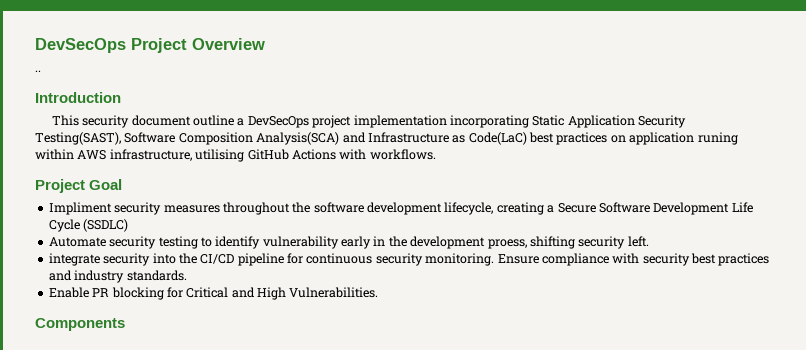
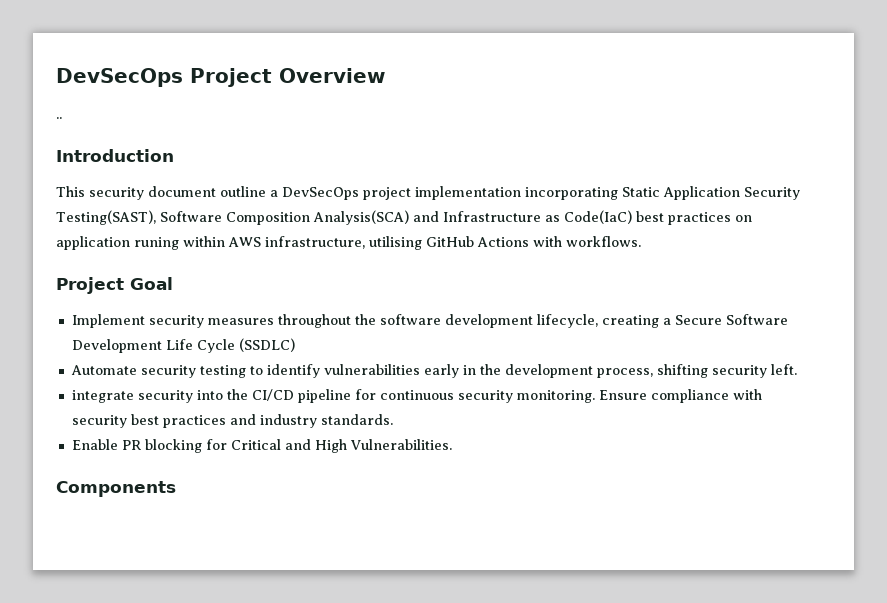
- This security document outline a DevSecOps project implementation incorporating Static Application Security Testing(SAST), Software Composition Analysis(SCA) and Infrastructure as Code(LaC) best practices on application runing within AWS infrastructure, utilising GitHub Actions with workflows.
+ This security document outline a DevSecOps project implementation incorporating Static Application Security Testing(SAST), Software Composition Analysis(SCA) and Infrastructure as Code(IaC) best practices on application runing within AWS infrastructure, utilising GitHub Actions with workflows.
- Impliment security measures throughout the software development lifecycle, creating a Secure Software Development Life Cycle (SSDLC)
+ Implement security measures throughout the software development lifecycle, creating a Secure Software Development Life Cycle (SSDLC)
- Automate security testing to identify vulnerability early in the development proess, shifting security left.
+ Automate security testing to identify vulnerabilities early in the development process, shifting security left.

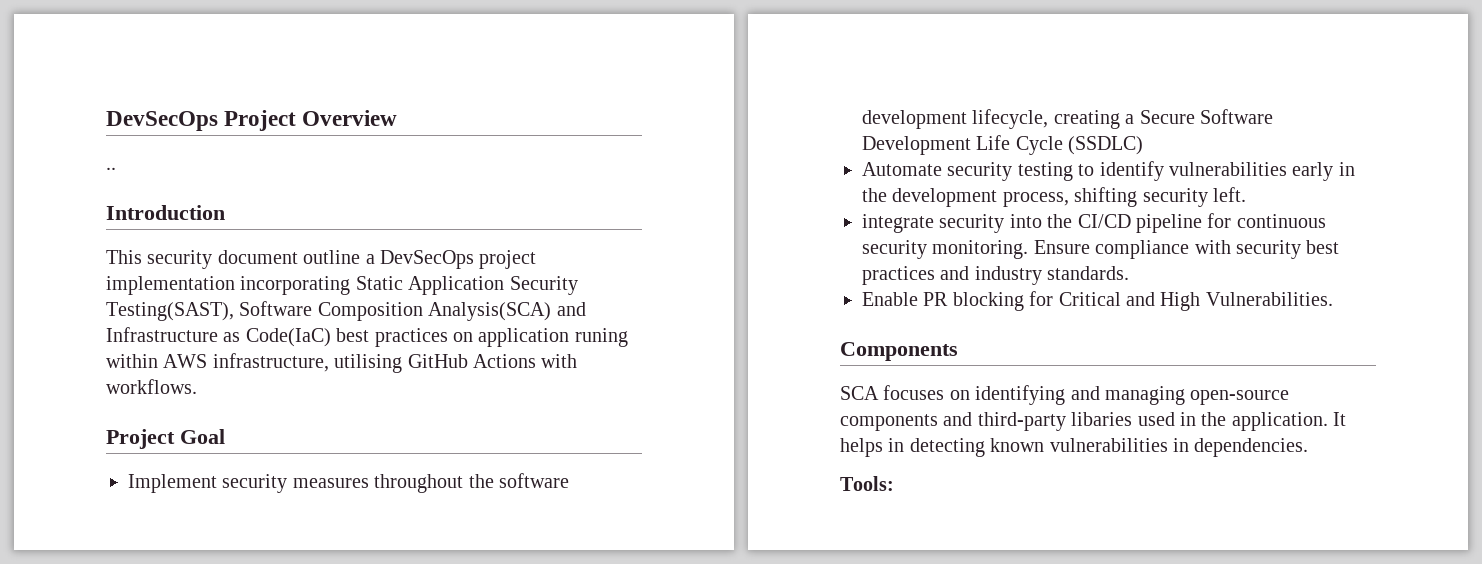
+ SCA focuses on identifying and managing open-source components and third-party libaries used in the application. It helps in detecting known vulnerabilities in dependencies.
+ Tools:

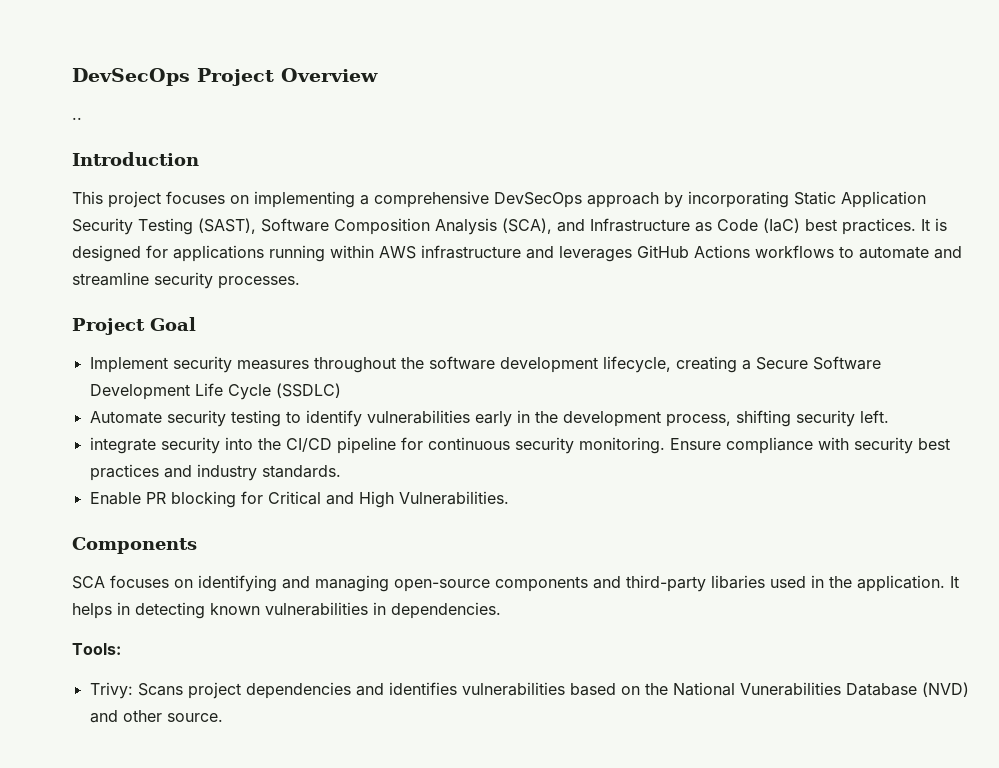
- This security document outline a DevSecOps project implementation incorporating Static Application Security Testing(SAST), Software Composition Analysis(SCA) and Infrastructure as Code(IaC) best practices on application runing within AWS infrastructure, utilising GitHub Actions with workflows.
+ This project focuses on implementing a comprehensive DevSecOps approach by incorporating Static Application Security Testing (SAST), Software Composition Analysis (SCA), and Infrastructure as Code (IaC) best practices. It is designed for applications running within AWS infrastructure and leverages GitHub Actions workflows to automate and streamline security processes.
+ Trivy: Scans project dependencies and identifies vulnerabilities based on the National Vunerabilities Database (NVD) and other source.

